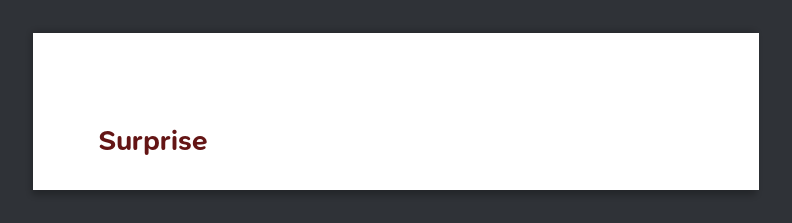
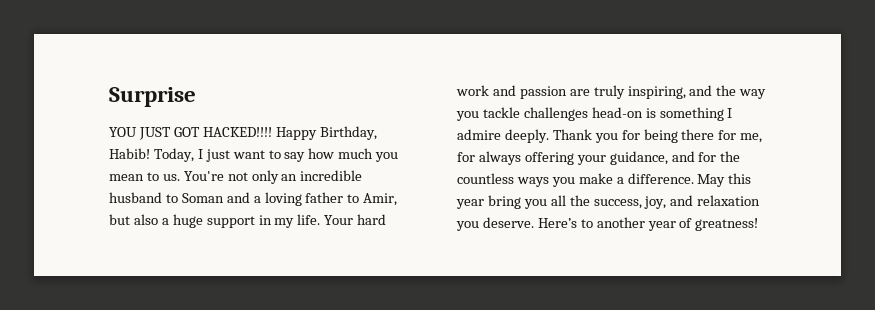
+ YOU JUST GOT HACKED!!!! Happy Birthday, Habib! Today, I just want to say how much you mean to us. You're not only an incredible husband to Soman and a loving father to Amir, but also a huge support in my life. Your hard work and passion are truly inspiring, and the way you tackle challenges head-on is something I admire deeply. Thank you for being there for me, for always offering your guidance, and for the countless ways you make a difference. May this year bring you all the success, joy, and relaxation you deserve. Here’s to another year of greatness!

